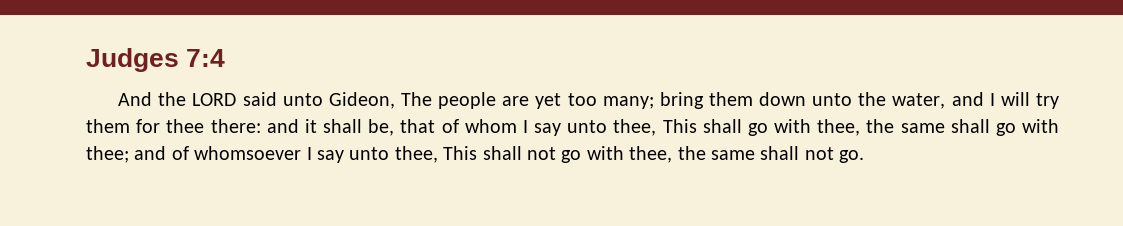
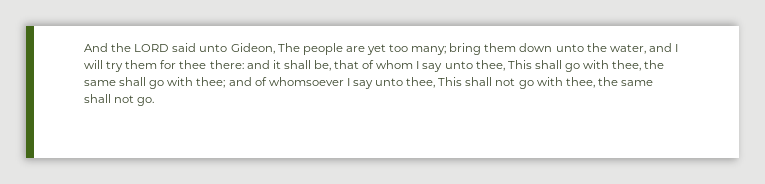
- Judges 7:4

